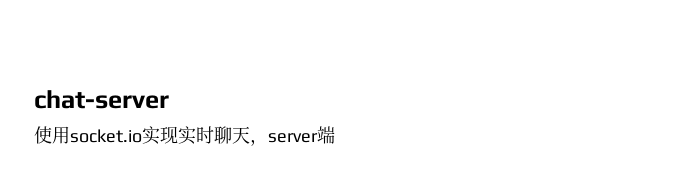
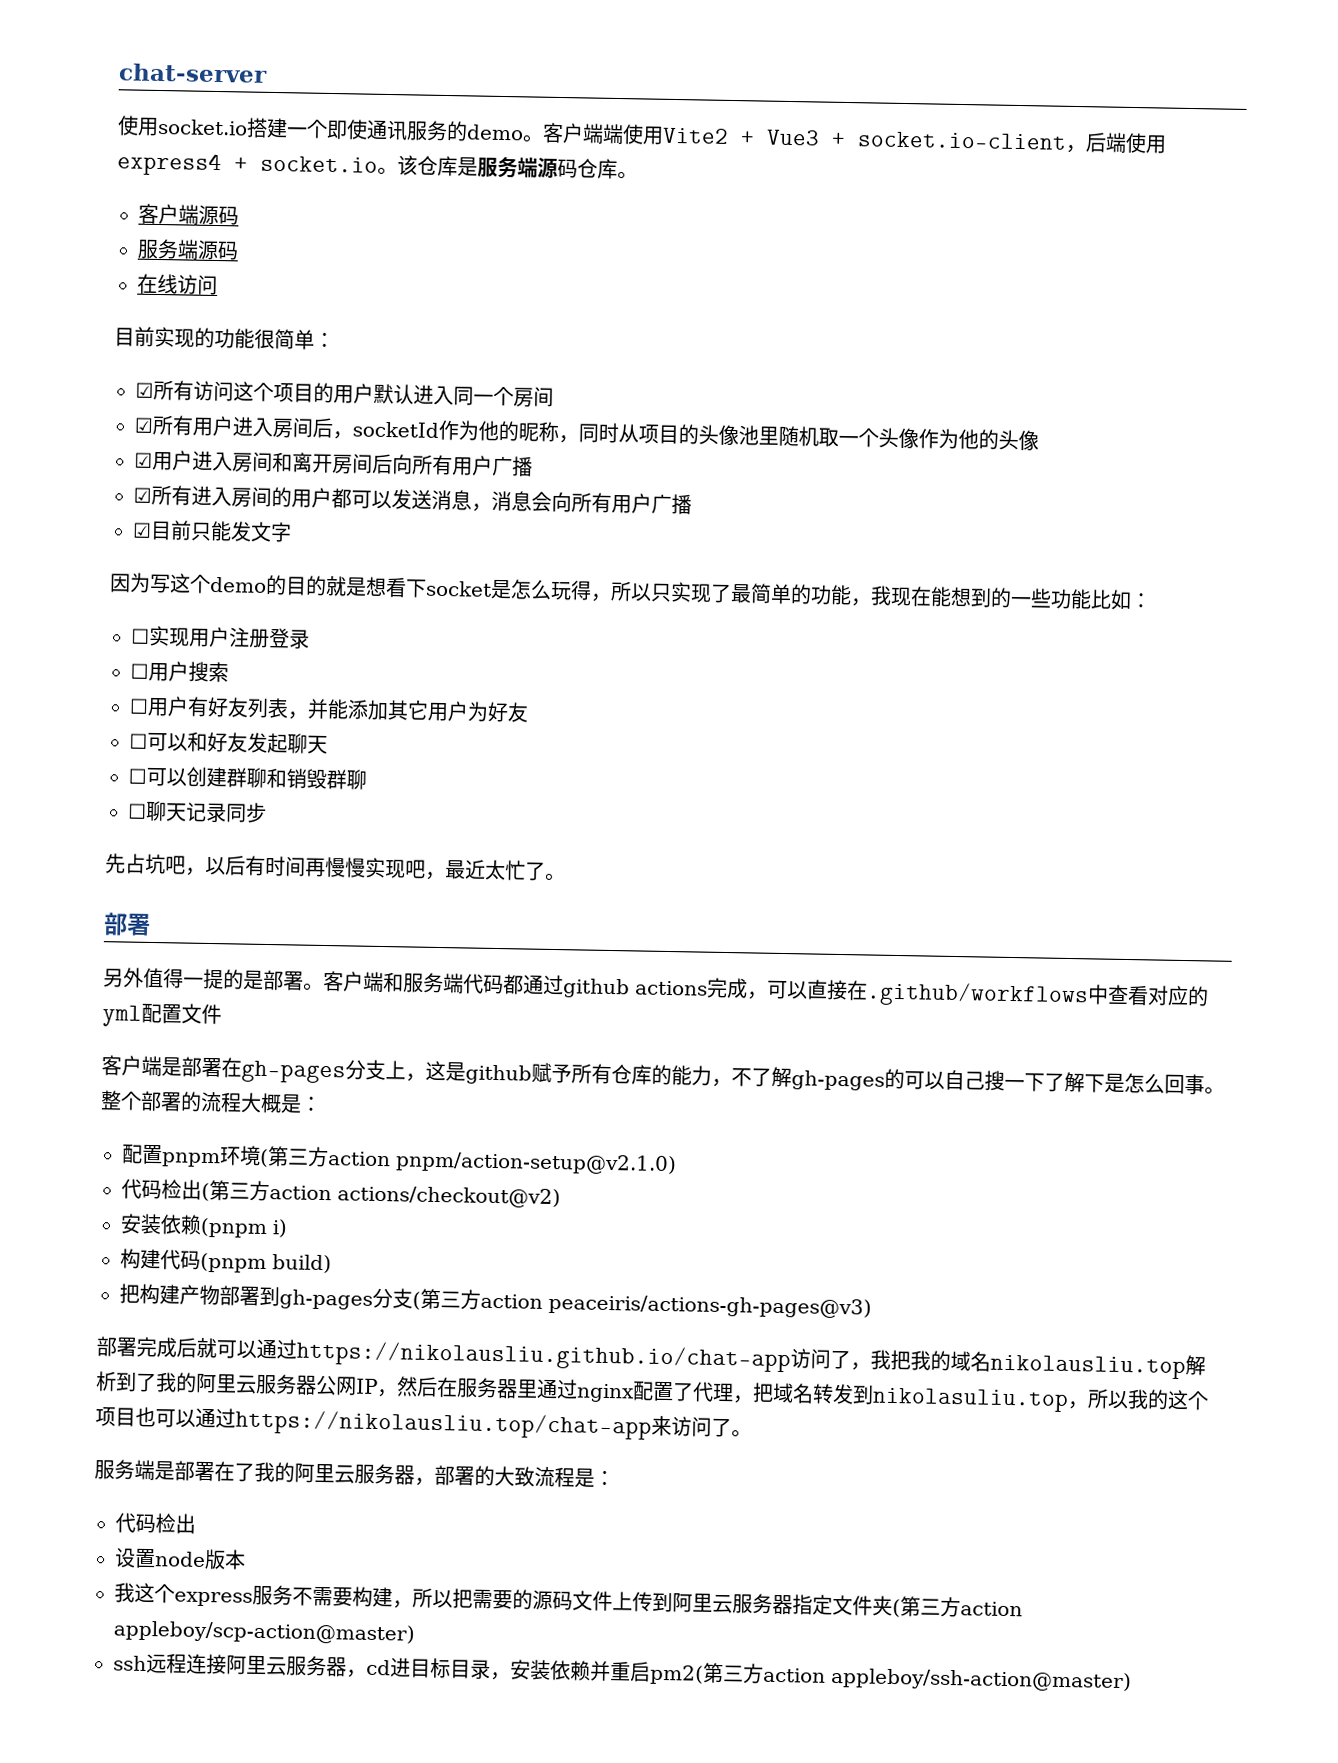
- 使用socket.io实现实时聊天，server端
+ 使用socket.io搭建一个即使通讯服务的demo。客户端端使用Vite2 + Vue3 + socket.io-client，后端使用express4 + socket.io。该仓库是服务端源码仓库。
+ 客户端源码
+ 服务端源码
+ 在线访问
+ 目前实现的功能很简单：
+ ☑所有访问这个项目的用户默认进入同一个房间
+ ☑所有用户进入房间后，socketId作为他的昵称，同时从项目的头像池里随机取一个头像作为他的头像
+ ☑用户进入房间和离开房间后向所有用户广播
+ ☑所有进入房间的用户都可以发送消息，消息会向所有用户广播
+ ☑目前只能发文字
+ 因为写这个demo的目的就是想看下socket是怎么玩得，所以只实现了最简单的功能，我现在能想到的一些功能比如：
+ ☐实现用户注册登录
+ ☐用户搜索
+ ☐用户有好友列表，并能添加其它用户为好友
+ ☐可以和好友发起聊天
+ ☐可以创建群聊和销毁群聊
+ ☐聊天记录同步
+ 先占坑吧，以后有时间再慢慢实现吧，最近太忙了。
+ 部署
+ 另外值得一提的是部署。客户端和服务端代码都通过github actions完成，可以直接在.github/workflows中查看对应的yml配置文件
+ 客户端是部署在gh-pages分支上，这是github赋予所有仓库的能力，不了解gh-pages的可以自己搜一下了解下是怎么回事。整个部署的流程大概是：
+ 配置pnpm环境(第三方action pnpm/action-setup@v2.1.0)
+ 代码检出(第三方action actions/checkout@v2)
+ 安装依赖(pnpm i)
+ 构建代码(pnpm build)
+ 把构建产物部署到gh-pages分支(第三方action peaceiris/actions-gh-pages@v3)
+ 部署完成后就可以通过https://nikolausliu.github.io/chat-app访问了，我把我的域名nikolausliu.top解析到了我的阿里云服务器公网IP，然后在服务器里通过nginx配置了代理，把域名转发到nikolasuliu.top，所以我的这个项目也可以通过https://nikolausliu.top/chat-app来访问了。
+ 服务端是部署在了我的阿里云服务器，部署的大致流程是：
+ 代码检出
+ 设置node版本
+ 我这个express服务不需要构建，所以把需要的源码文件上传到阿里云服务器指定文件夹(第三方action appleboy/scp-action@master)
+ ssh远程连接阿里云服务器，cd进目标目录，安装依赖并重启pm2(第三方action appleboy/ssh-action@master)

